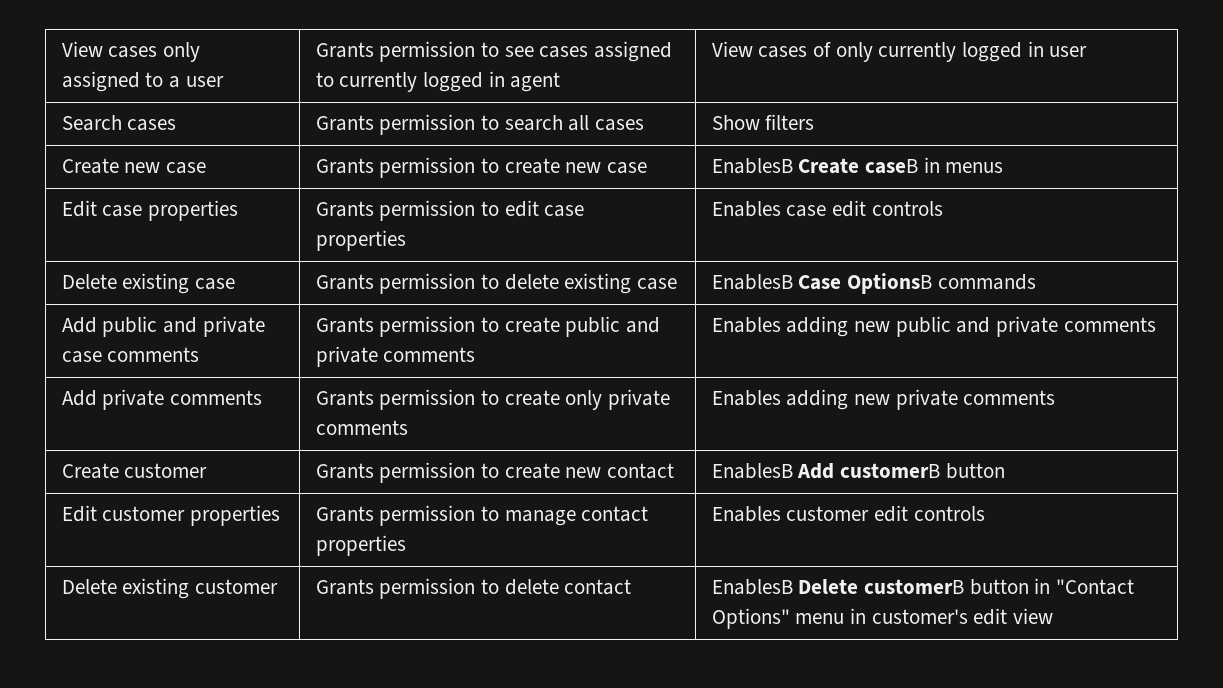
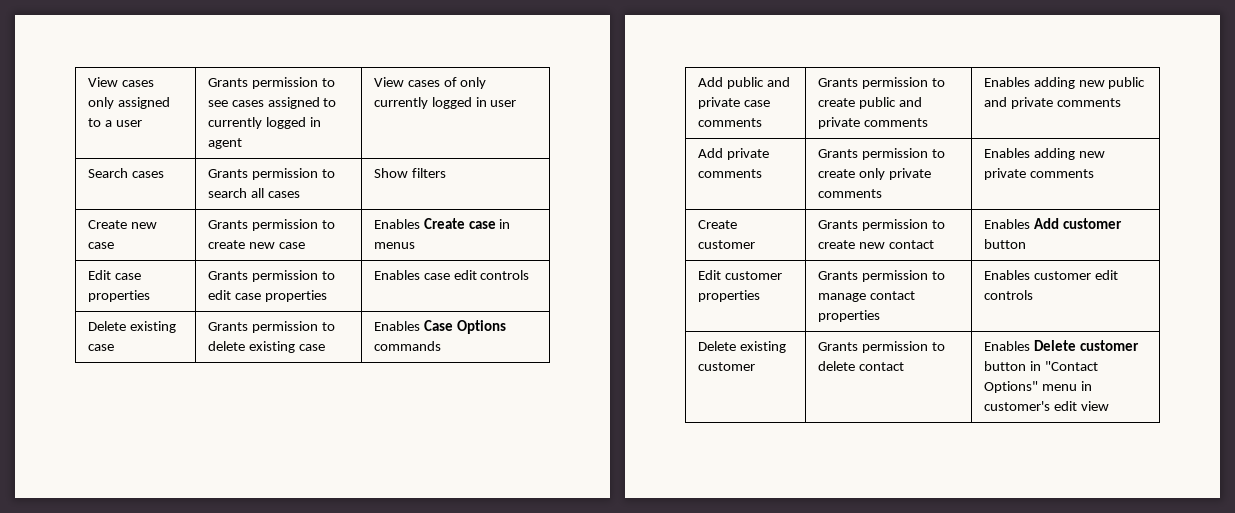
- Create new case | Grants permission to create new case | EnablesВ Create caseВ in menus
+ Create new case | Grants permission to create new case | Enables Create case in menus
- Delete existing case | Grants permission to delete existing case | EnablesВ Case OptionsВ commands
+ Delete existing case | Grants permission to delete existing case | Enables Case Options commands
- Create customer | Grants permission to create new contact | EnablesВ Add customerВ button
+ Create customer | Grants permission to create new contact | Enables Add customer button
- Delete existing customer | Grants permission to delete contact | EnablesВ Delete customerВ button in "Contact Options" menu in customer's edit view
+ Delete existing customer | Grants permission to delete contact | Enables Delete customer button in "Contact Options" menu in customer's edit view

